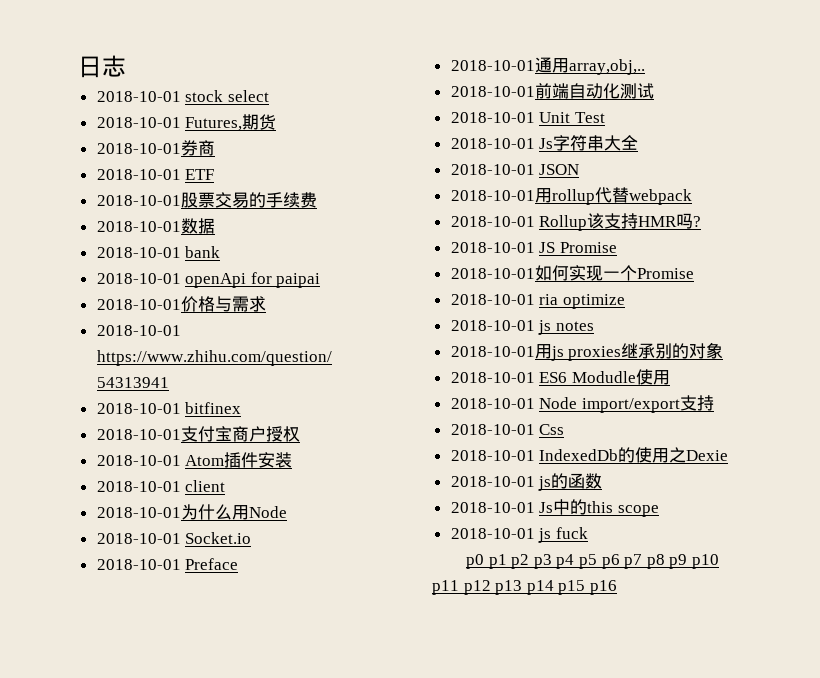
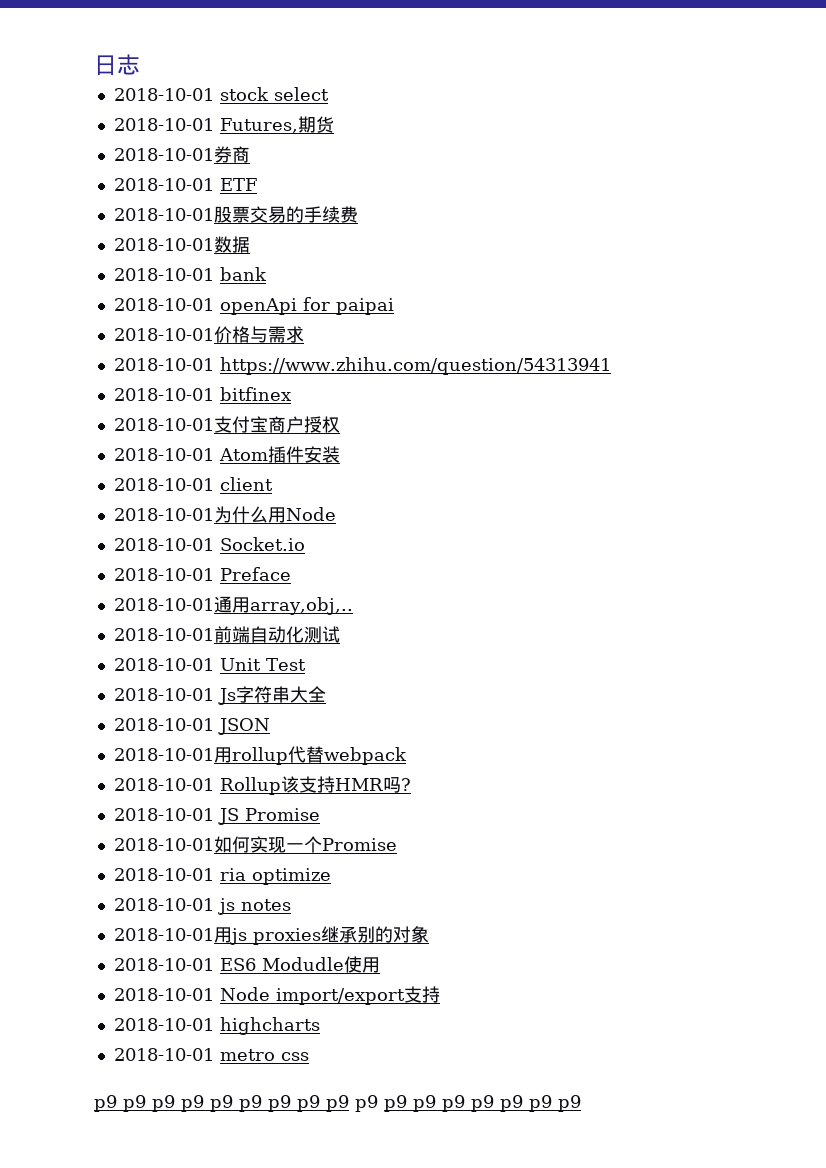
- 2018-10-01 Css
- 2018-10-01 IndexedDb的使用之Dexie
- 2018-10-01 js的函数
- 2018-10-01 Js中的this scope
- 2018-10-01 js fuck
- p0 p1 p2 p3 p4 p5 p6 p7 p8 p9 p10 p11 p12 p13 p14 p15 p16
+ 2018-10-01 highcharts
+ 2018-10-01 metro css
+ p9 p9 p9 p9 p9 p9 p9 p9 p9 p9 p9 p9 p9 p9 p9 p9 p9

